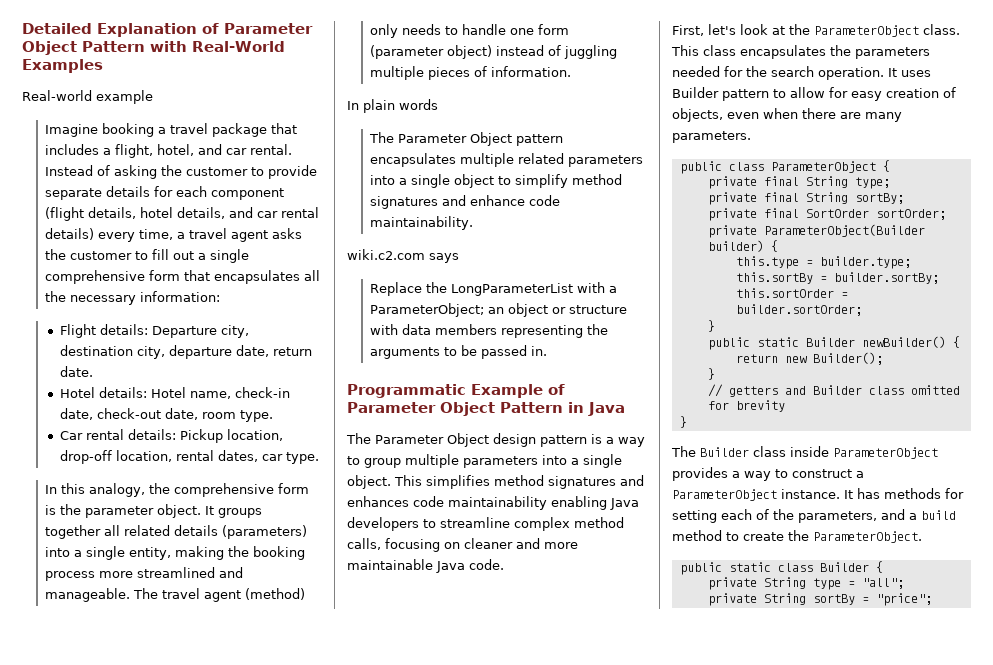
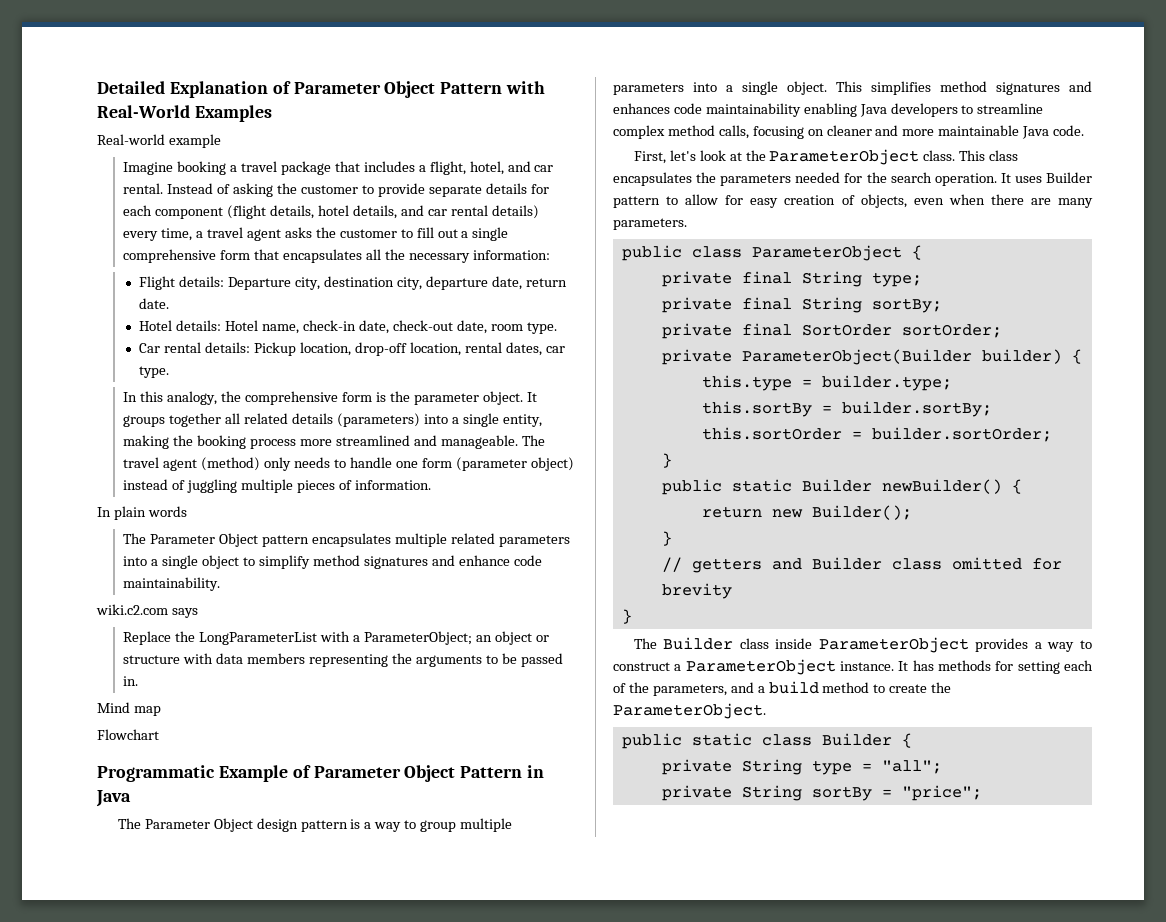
+ Mind map
+ Flowchart

